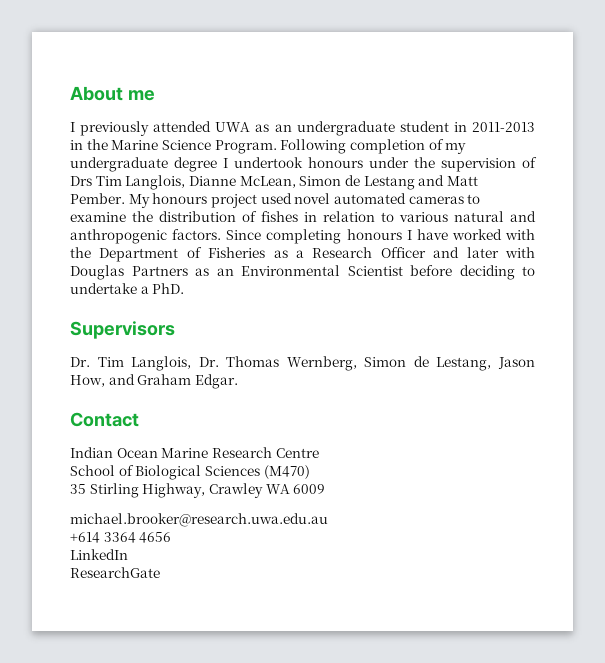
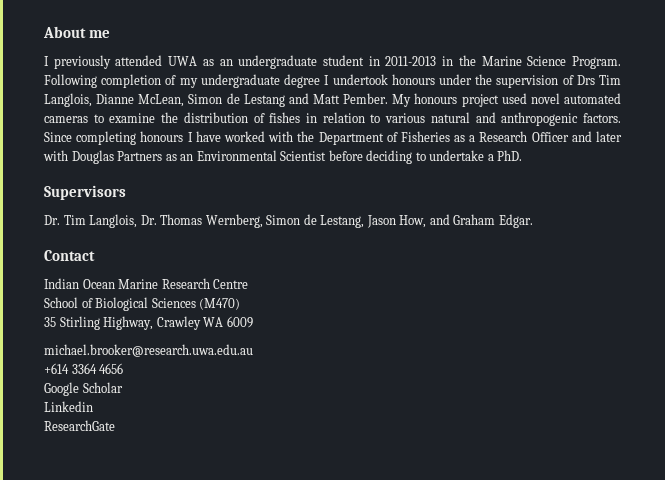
- LinkedIn
+ Google Scholar
+ Linkedin

